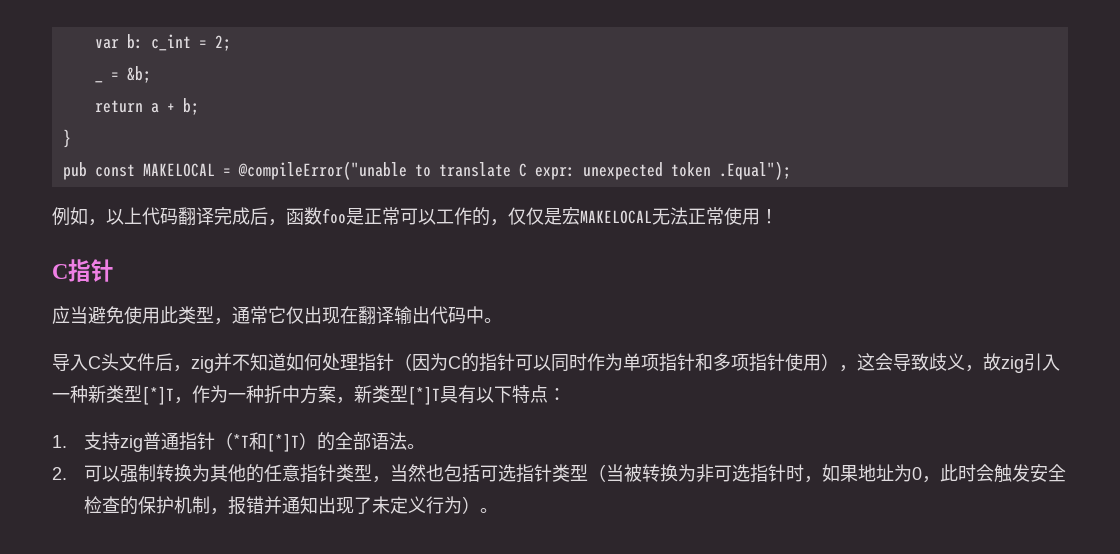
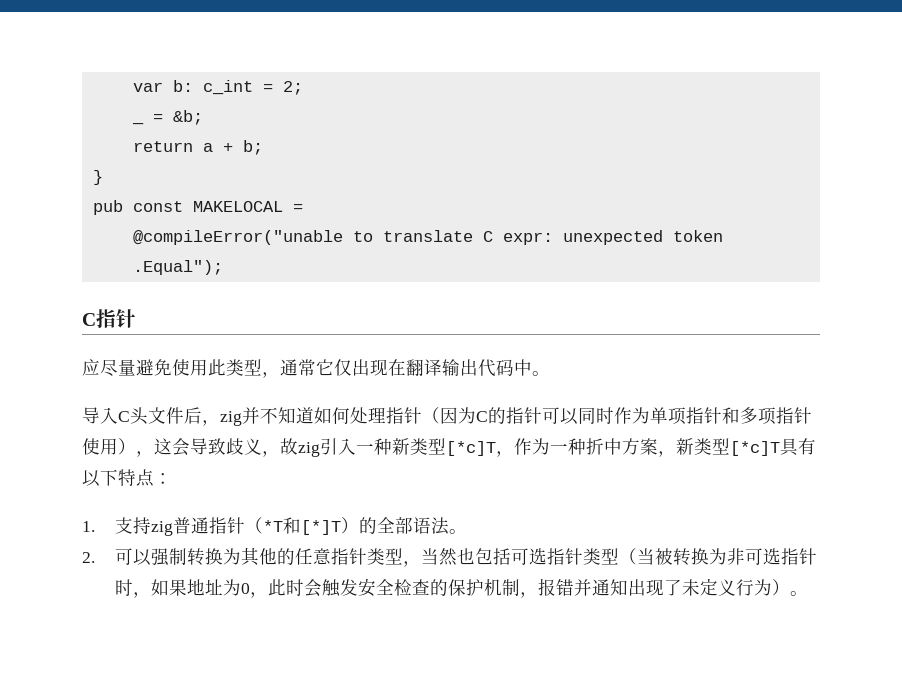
- pub const MAKELOCAL = @compileError("unable to translate C expr: unexpected token .Equal");
+ pub const MAKELOCAL =
+ @compileError("unable to translate C expr: unexpected token .Equal");
- 例如，以上代码翻译完成后，函数foo是正常可以工作的，仅仅是宏MAKELOCAL无法正常使用！
- 应当避免使用此类型，通常它仅出现在翻译输出代码中。
+ 应尽量避免使用此类型，通常它仅出现在翻译输出代码中。
- 导入C头文件后，zig并不知道如何处理指针（因为C的指针可以同时作为单项指针和多项指针使用），这会导致歧义，故zig引入一种新类型[*]T，作为一种折中方案，新类型[*]T具有以下特点：
+ 导入C头文件后，zig并不知道如何处理指针（因为C的指针可以同时作为单项指针和多项指针使用），这会导致歧义，故zig引入一种新类型[*c]T，作为一种折中方案，新类型[*c]T具有以下特点：

